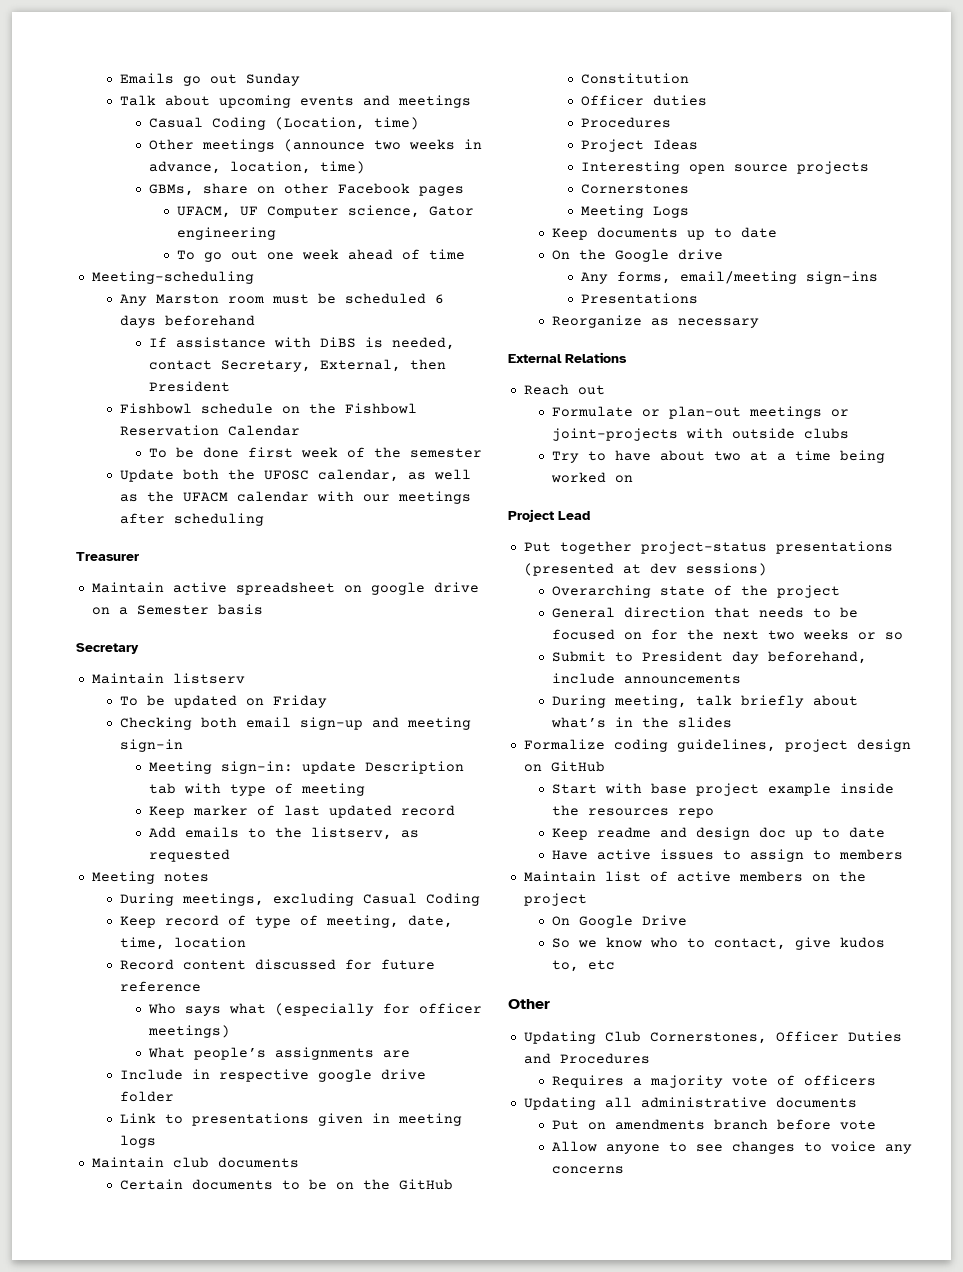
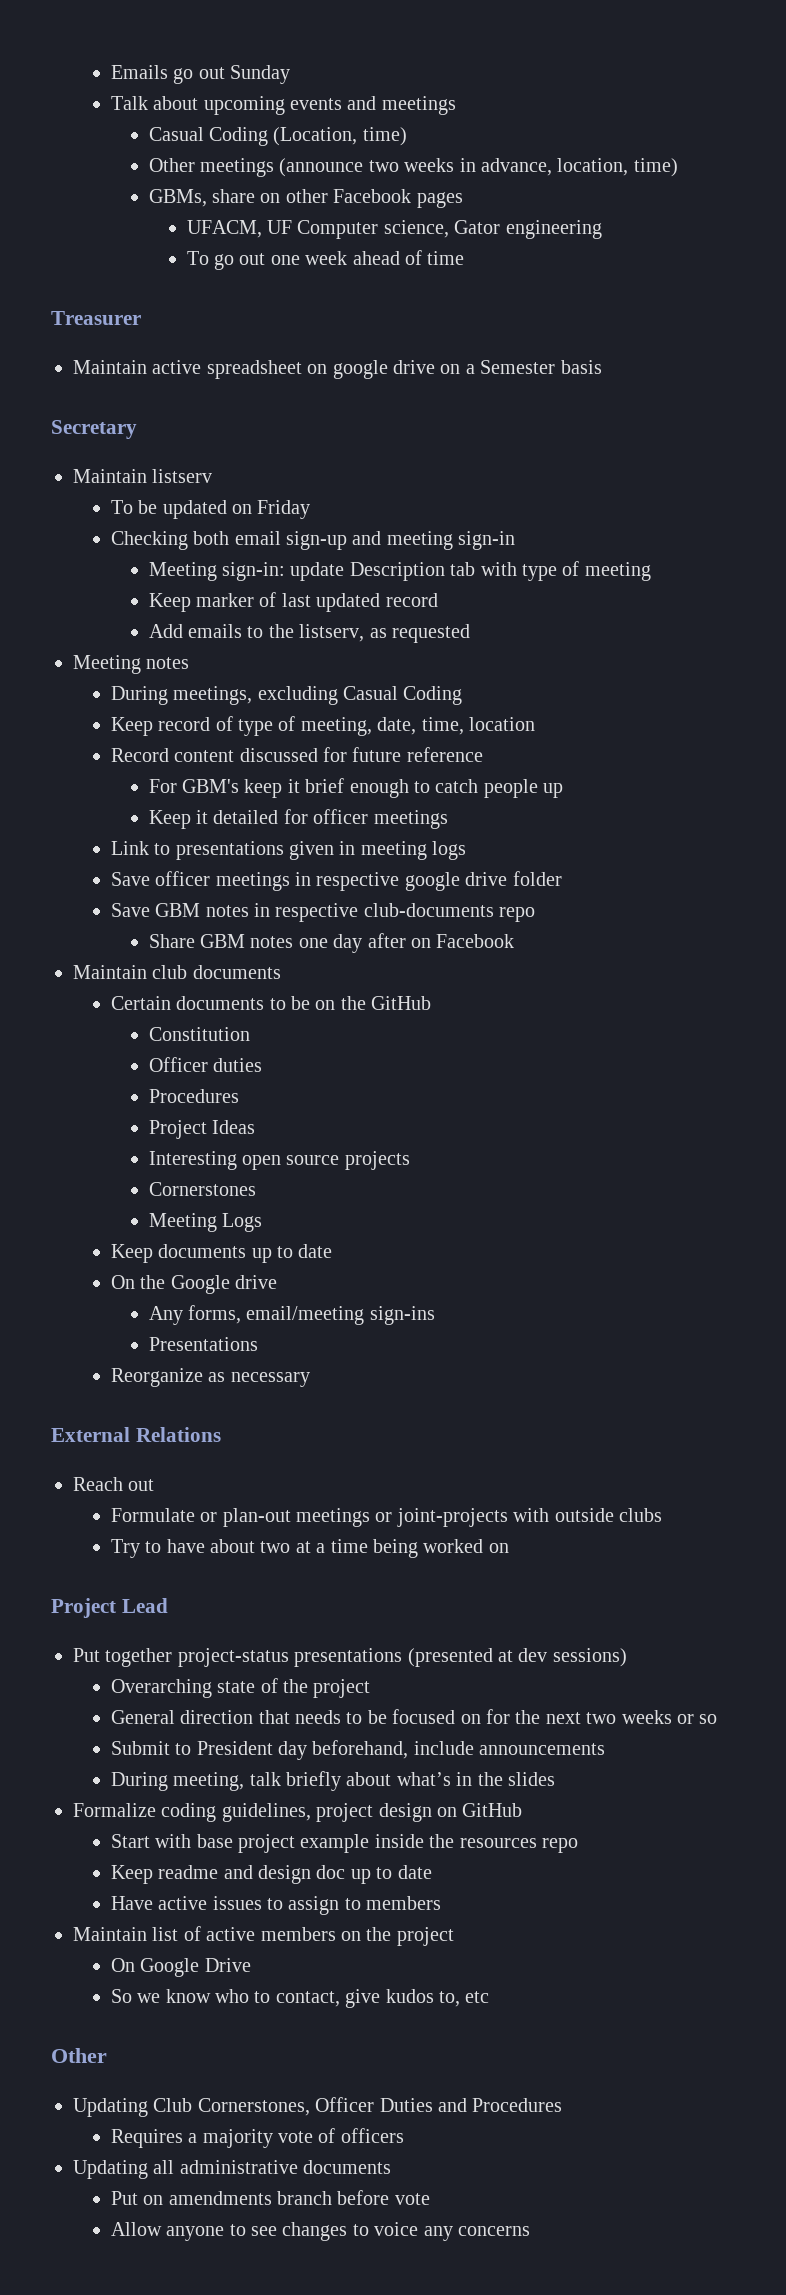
- Meeting-scheduling
- Any Marston room must be scheduled 6 days beforehand
- If assistance with DiBS is needed, contact Secretary, External, then President
- Fishbowl schedule on the Fishbowl Reservation Calendar
- To be done first week of the semester
- Update both the UFOSC calendar, as well as the UFACM calendar with our meetings after scheduling
- Who says what (especially for officer meetings)
- What people’s assignments are
- Include in respective google drive folder
+ For GBM's keep it brief enough to catch people up
+ Keep it detailed for officer meetings
+ Save officer meetings in respective google drive folder
+ Save GBM notes in respective club-documents repo
+ Share GBM notes one day after on Facebook

